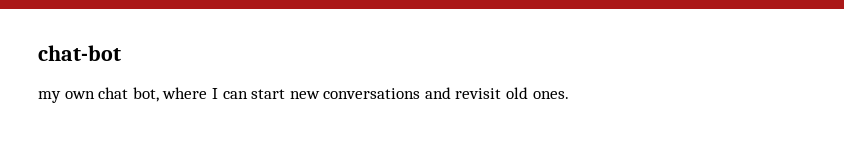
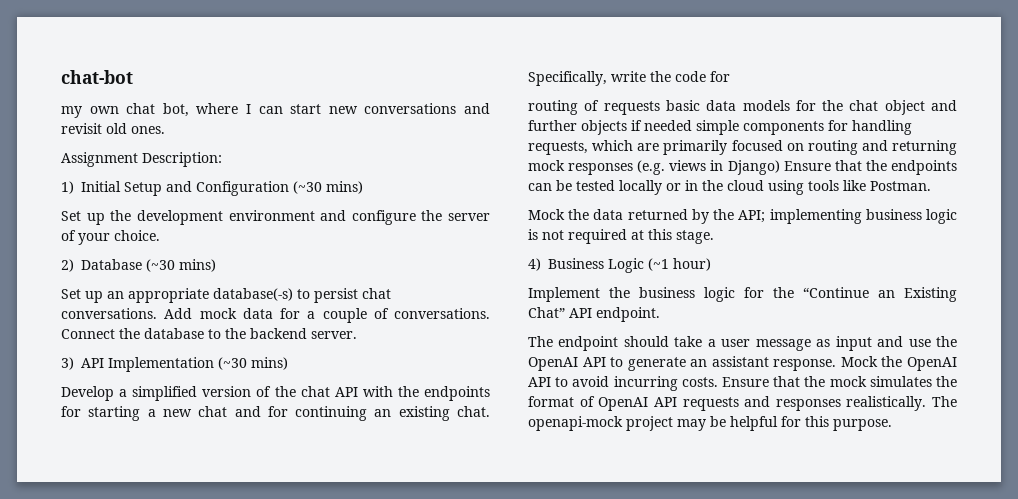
+ Assignment Description:
+ 1) Initial Setup and Configuration (~30 mins)
+ Set up the development environment and configure the server of your choice.
+ 2) Database (~30 mins)
+ Set up an appropriate database(-s) to persist chat conversations. Add mock data for a couple of conversations. Connect the database to the backend server.
+ 3) API Implementation (~30 mins)
+ Develop a simplified version of the chat API with the endpoints for starting a new chat and for continuing an existing chat. Specifically, write the code for
+ routing of requests basic data models for the chat object and further objects if needed simple components for handling requests, which are primarily focused on routing and returning mock responses (e.g. views in Django) Ensure that the endpoints can be tested locally or in the cloud using tools like Postman.
+ Mock the data returned by the API; implementing business logic is not required at this stage.
+ 4) Business Logic (~1 hour)
+ Implement the business logic for the “Continue an Existing Chat” API endpoint.
+ The endpoint should take a user message as input and use the OpenAI API to generate an assistant response. Mock the OpenAI API to avoid incurring costs. Ensure that the mock simulates the format of OpenAI API requests and responses realistically. The openapi-mock project may be helpful for this purpose.

